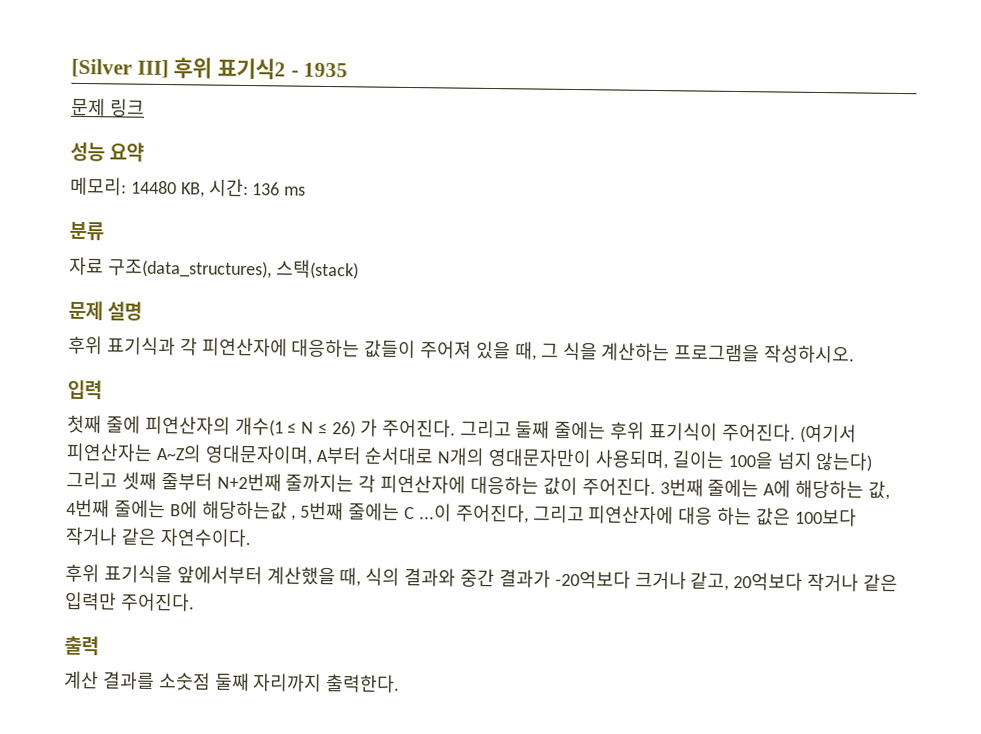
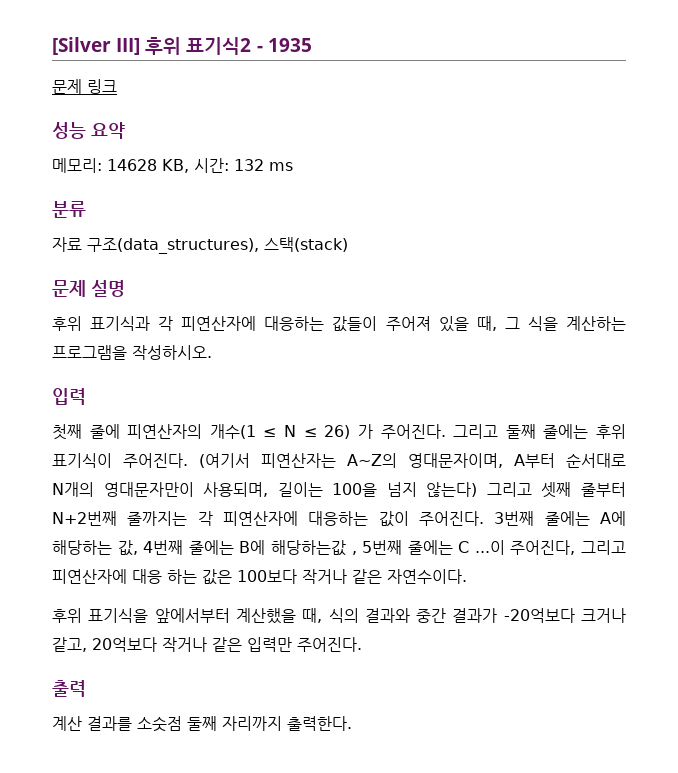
- 메모리: 14480 KB, 시간: 136 ms
+ 메모리: 14628 KB, 시간: 132 ms

